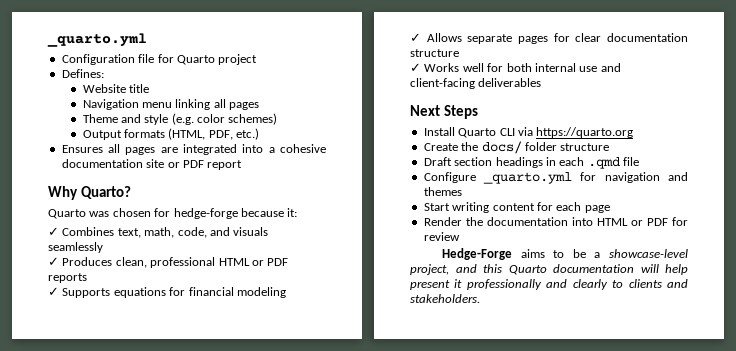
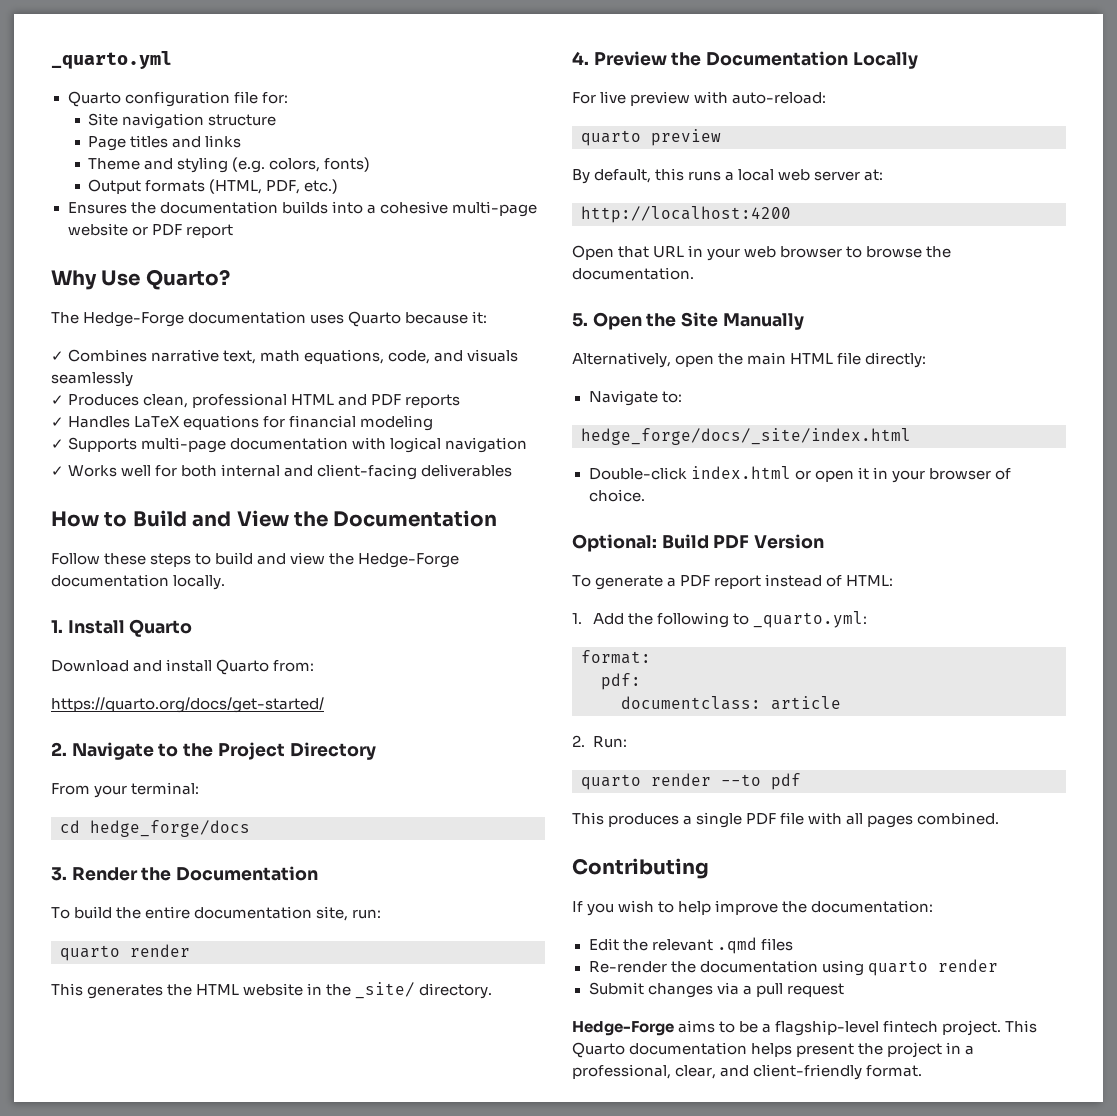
- Configuration file for Quarto project
- Defines:
- Website title
- Navigation menu linking all pages
- Theme and style (e.g. color schemes)
+ Quarto configuration file for:
+ Site navigation structure
+ Page titles and links
+ Theme and styling (e.g. colors, fonts)
- Ensures all pages are integrated into a cohesive documentation site or PDF report
+ Ensures the documentation builds into a cohesive multi-page website or PDF report
- Why Quarto?
+ Why Use Quarto?
- Quarto was chosen for hedge-forge because it:
+ The Hedge-Forge documentation uses Quarto because it:
- ✓ Combines text, math, code, and visuals seamlessly
+ ✓ Combines narrative text, math equations, code, and visuals seamlessly
- ✓ Produces clean, professional HTML or PDF reports
+ ✓ Produces clean, professional HTML and PDF reports
- ✓ Supports equations for financial modeling
+ ✓ Handles LaTeX equations for financial modeling
- ✓ Allows separate pages for clear documentation structure
+ ✓ Supports multi-page documentation with logical navigation
- ✓ Works well for both internal use and client-facing deliverables
+ ✓ Works well for both internal and client-facing deliverables
- Next Steps
- Install Quarto CLI via https://quarto.org
- Create the docs/ folder structure
- Draft section headings in each .qmd file
- Configure _quarto.yml for navigation and themes
- Start writing content for each page
- Render the documentation into HTML or PDF for review
+ How to Build and View the Documentation
+ Follow these steps to build and view the Hedge-Forge documentation locally.
+ 1. Install Quarto
+ Download and install Quarto from:
+ https://quarto.org/docs/get-started/
+ 2. Navigate to the Project Directory
+ From your terminal:
+ cd hedge_forge/docs
+ 3. Render the Documentation
+ To build the entire documentation site, run:
+ quarto render
+ This generates the HTML website in the _site/ directory.
+ 4. Preview the Documentation Locally
+ For live preview with auto-reload:
+ quarto preview
+ By default, this runs a local web server at:
+ http://localhost:4200
+ Open that URL in your web browser to browse the documentation.
+ 5. Open the Site Manually
+ Alternatively, open the main HTML file directly:
+ Navigate to:
+ hedge_forge/docs/_site/index.html
+ Double-click index.html or open it in your browser of choice.
+ Optional: Build PDF Version
+ To generate a PDF report instead of HTML:
+ 1. Add the following to _quarto.yml:
+ format:
+ pdf:
+ documentclass: article
+ 2. Run:
+ quarto render --to pdf
+ This produces a single PDF file with all pages combined.
+ Contributing
+ If you wish to help improve the documentation:
+ Edit the relevant .qmd files
+ Re-render the documentation using quarto render
+ Submit changes via a pull request
- Hedge-Forge aims to be a showcase-level project, and this Quarto documentation will help present it professionally and clearly to clients and stakeholders.
+ Hedge-Forge aims to be a flagship-level fintech project. This Quarto documentation helps present the project in a professional, clear, and client-friendly format.

